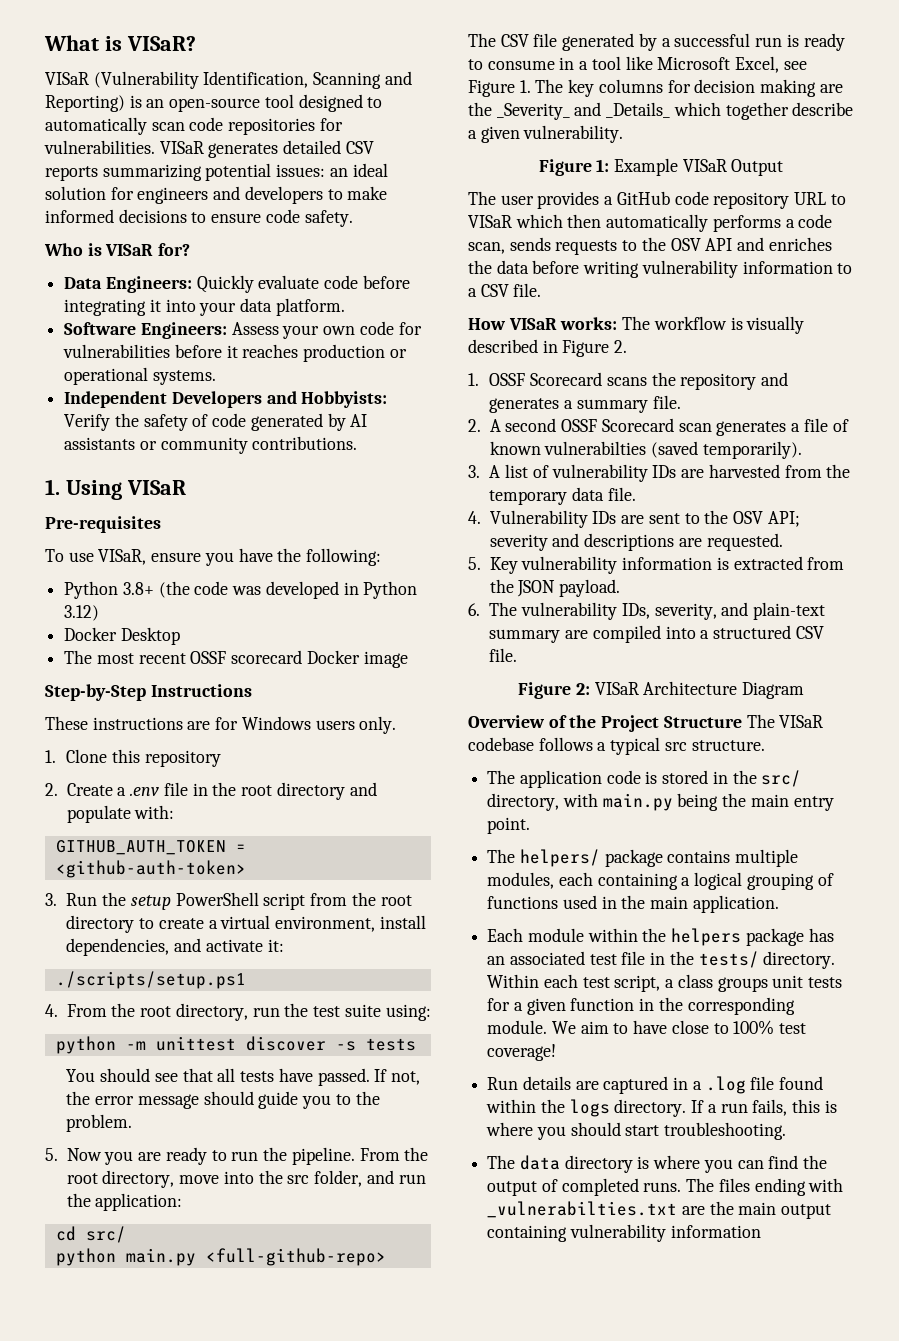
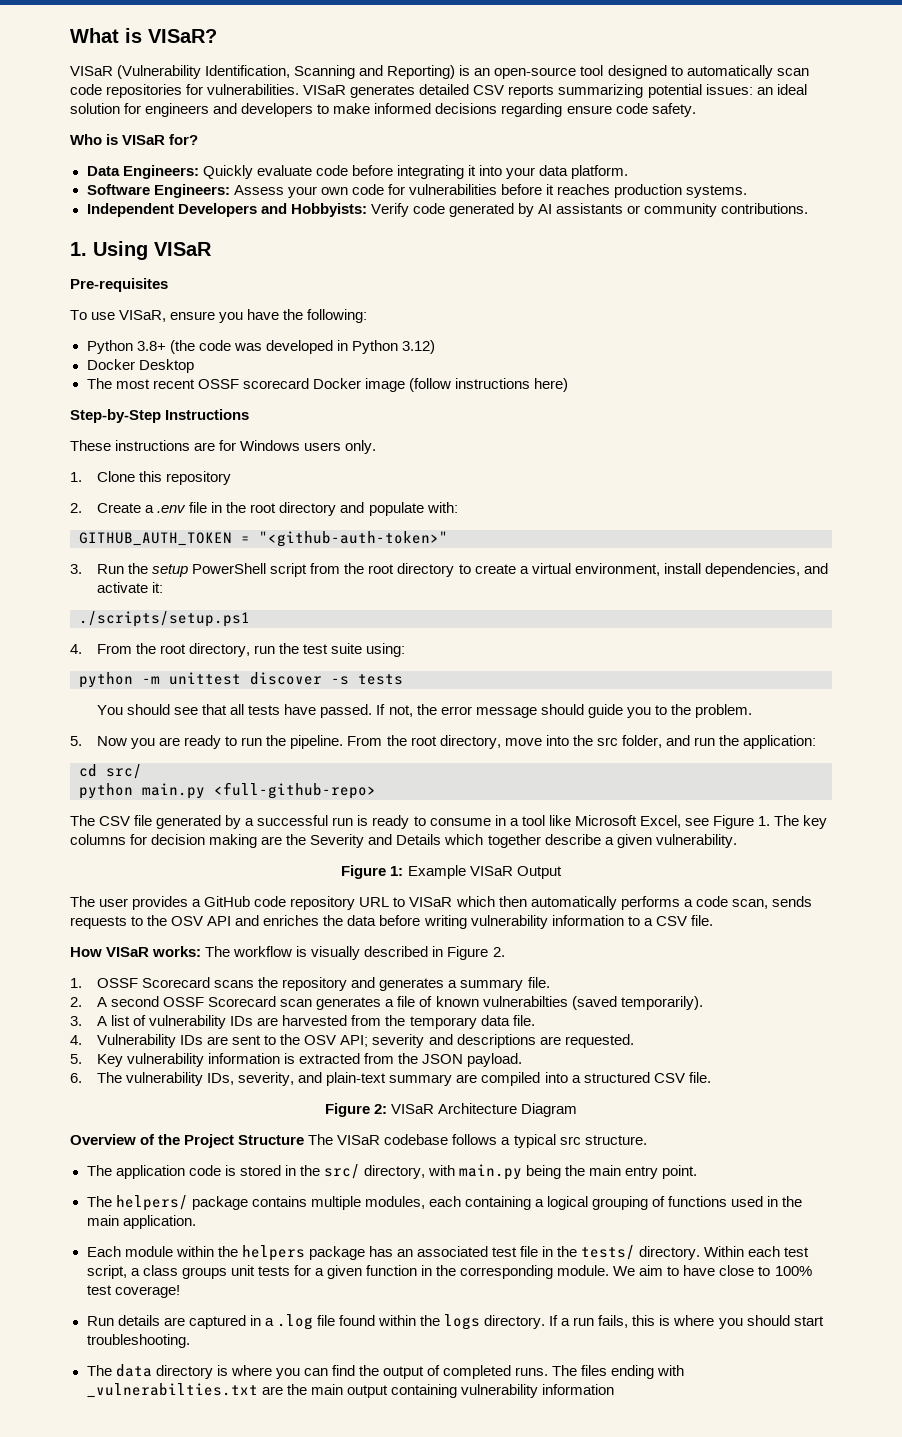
- VISaR generates detailed CSV reports summarizing potential issues: an ideal solution for engineers and developers to make informed decisions to ensure code safety.
+ VISaR generates detailed CSV reports summarizing potential issues: an ideal solution for engineers and developers to make informed decisions regarding ensure code safety.
- Software Engineers: Assess your own code for vulnerabilities before it reaches production or operational systems.
+ Software Engineers: Assess your own code for vulnerabilities before it reaches production systems.
- Independent Developers and Hobbyists: Verify the safety of code generated by AI assistants or community contributions.
+ Independent Developers and Hobbyists: Verify code generated by AI assistants or community contributions.
- The most recent OSSF scorecard Docker image
+ The most recent OSSF scorecard Docker image (follow instructions here)
- GITHUB_AUTH_TOKEN = <github-auth-token>
+ GITHUB_AUTH_TOKEN = "<github-auth-token>"
- The CSV file generated by a successful run is ready to consume in a tool like Microsoft Excel, see Figure 1. The key columns for decision making are the _Severity_ and _Details_ which together describe a given vulnerability.
+ The CSV file generated by a successful run is ready to consume in a tool like Microsoft Excel, see Figure 1. The key columns for decision making are the Severity and Details which together describe a given vulnerability.

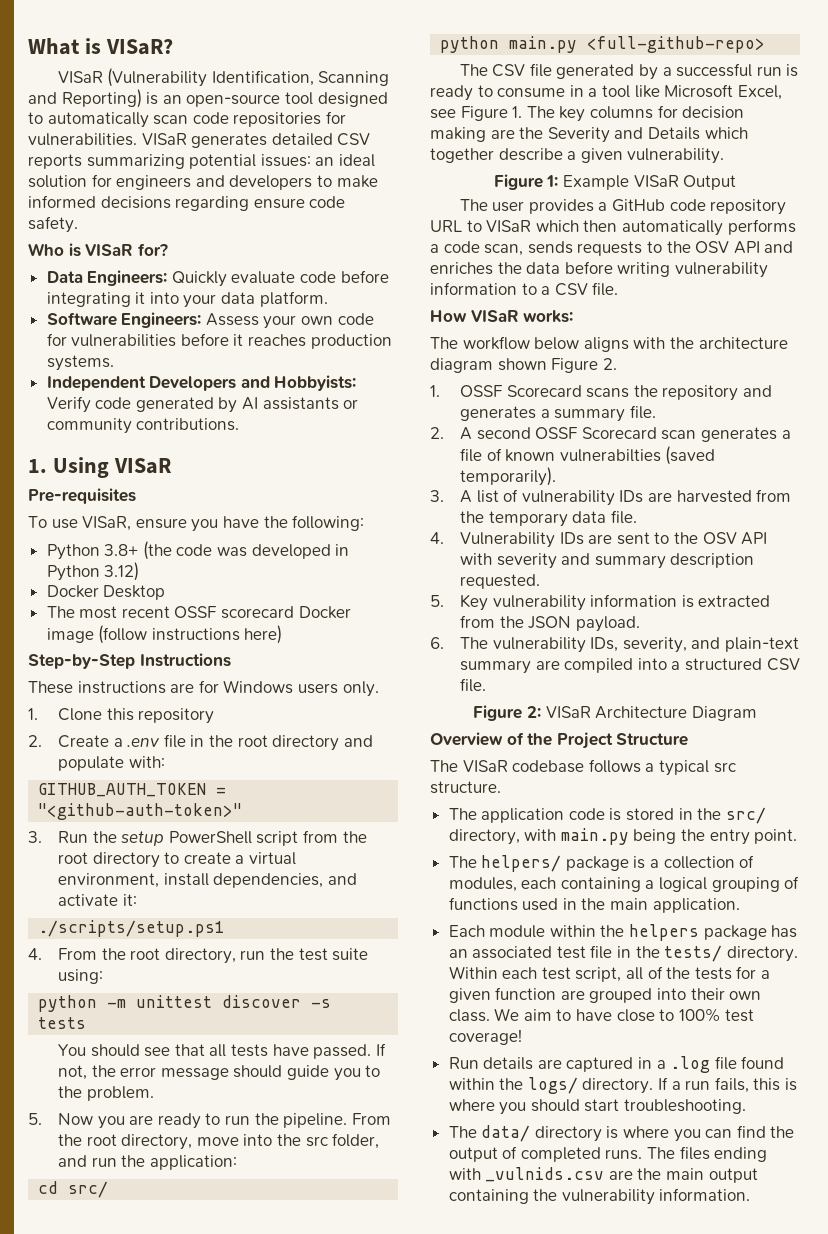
- How VISaR works: The workflow is visually described in Figure 2.
+ How VISaR works:
+ The workflow below aligns with the architecture diagram shown Figure 2.
- 4. Vulnerability IDs are sent to the OSV API; severity and descriptions are requested.
+ 4. Vulnerability IDs are sent to the OSV API with severity and summary description requested.
- Overview of the Project Structure The VISaR codebase follows a typical src structure.
+ Overview of the Project Structure
+ The VISaR codebase follows a typical src structure.
- The application code is stored in the src/ directory, with main.py being the main entry point.
+ The application code is stored in the src/ directory, with main.py being the entry point.
- The helpers/ package contains multiple modules, each containing a logical grouping of functions used in the main application.
+ The helpers/ package is a collection of modules, each containing a logical grouping of functions used in the main application.
- Within each test script, a class groups unit tests for a given function in the corresponding module.
+ Within each test script, all of the tests for a given function are grouped into their own class.
- Run details are captured in a .log file found within the logs directory.
+ Run details are captured in a .log file found within the logs/ directory.
- The data directory is where you can find the output of completed runs.
+ The data/ directory is where you can find the output of completed runs.
- The files ending with _vulnerabilties.txt are the main output containing vulnerability information
+ The files ending with _vulnids.csv are the main output containing the vulnerability information.

